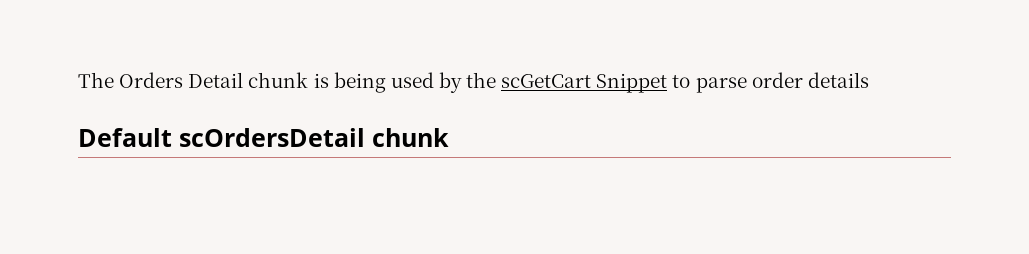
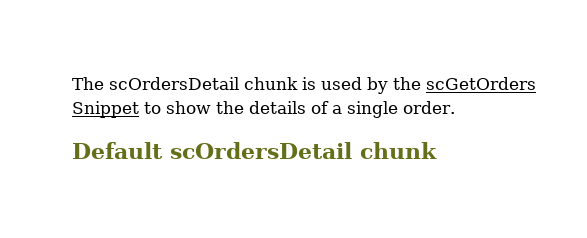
- The Orders Detail chunk is being used by the scGetCart Snippet to parse order details
+ The scOrdersDetail chunk is used by the scGetOrders Snippet to show the details of a single order.

